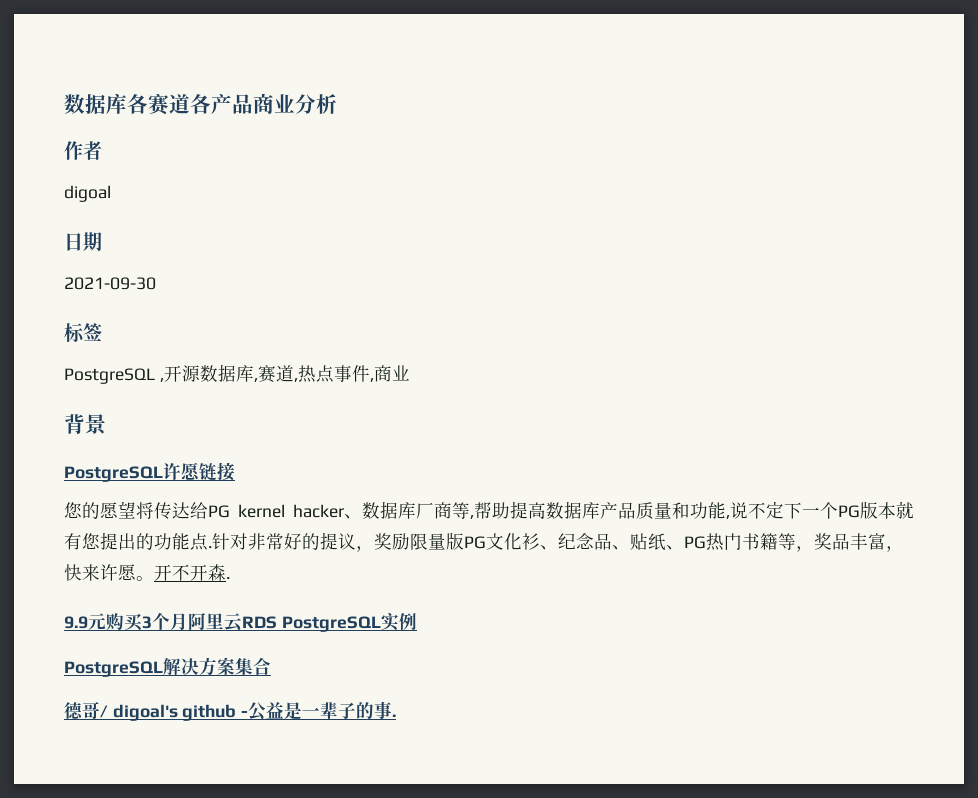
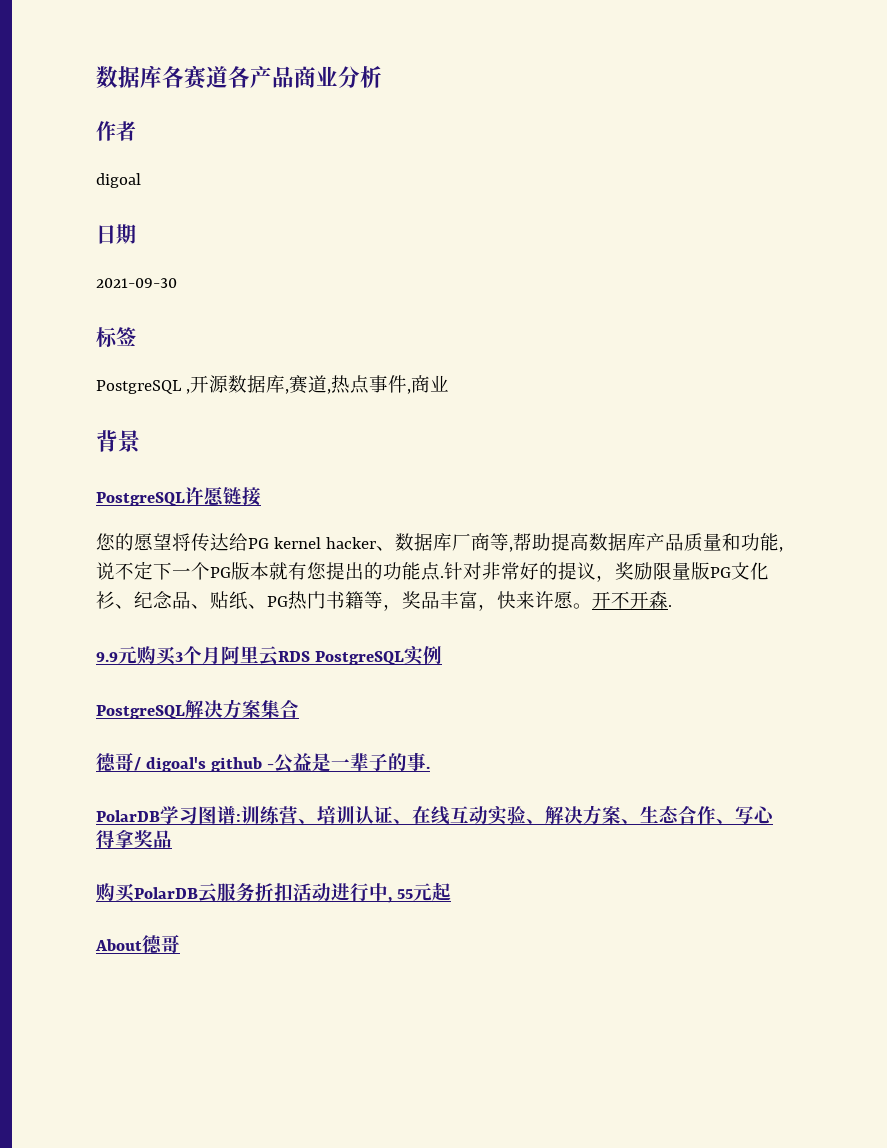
+ PolarDB学习图谱:训练营、培训认证、在线互动实验、解决方案、生态合作、写心得拿奖品
+ 购买PolarDB云服务折扣活动进行中, 55元起
+ About德哥

